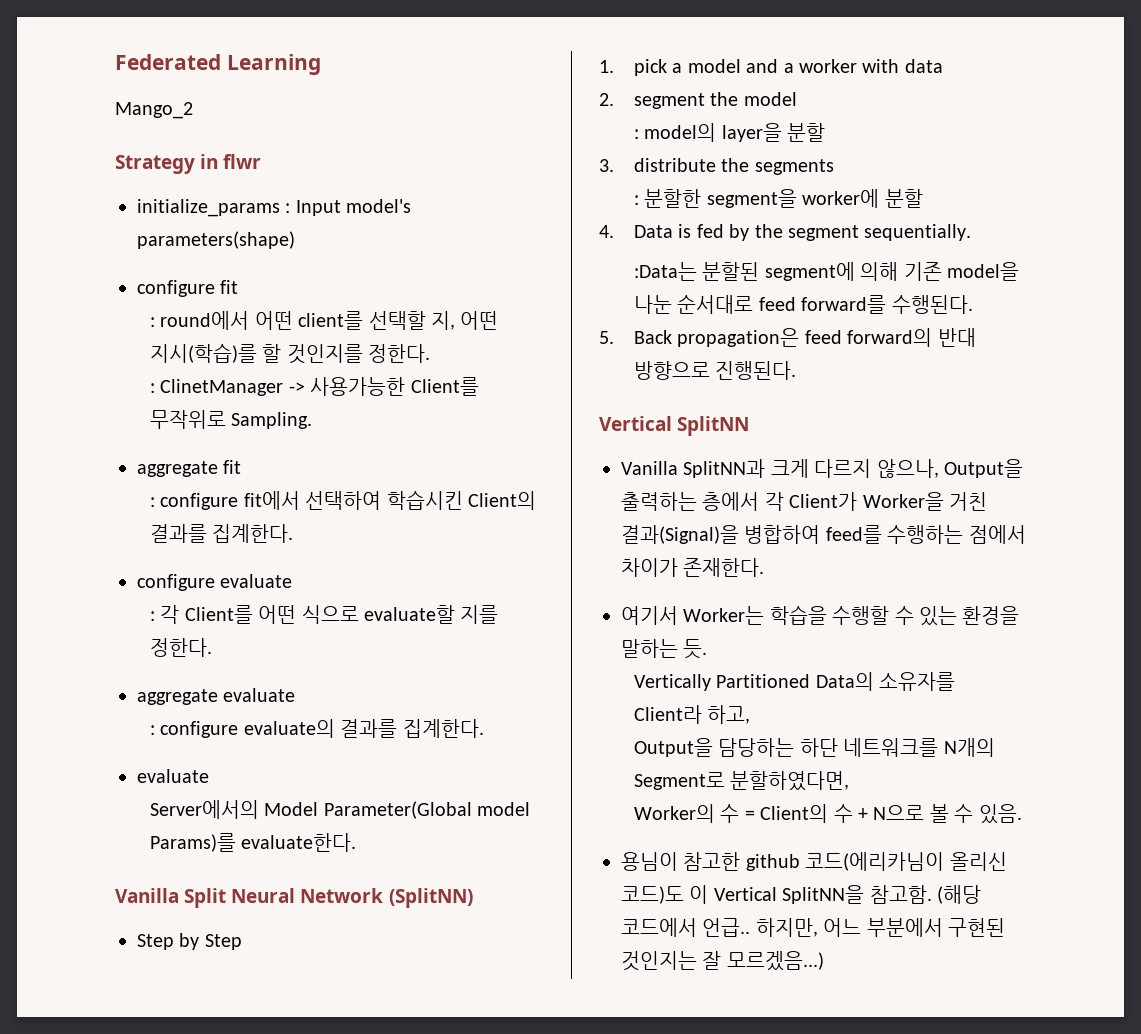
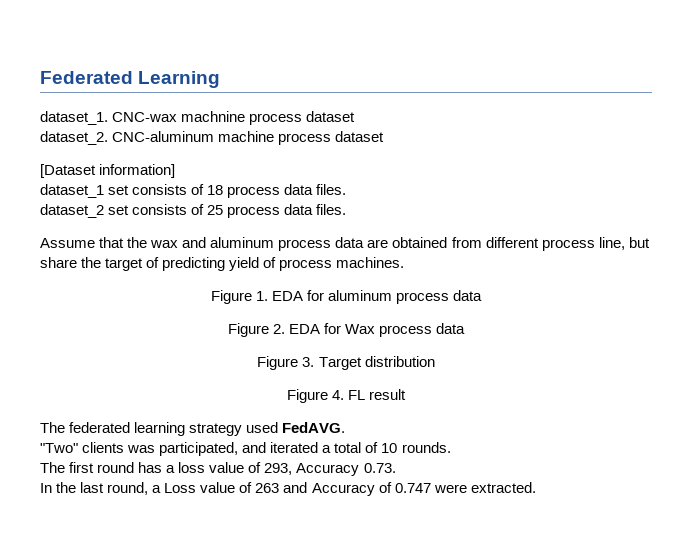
- Mango_2
- Strategy in flwr
- initialize_params : Input model's parameters(shape)
- configure fit
- : round에서 어떤 client를 선택할 지, 어떤 지시(학습)를 할 것인지를 정한다.
- : ClinetManager -> 사용가능한 Client를 무작위로 Sampling.
- aggregate fit
- : configure fit에서 선택하여 학습시킨 Client의 결과를 집계한다.
- configure evaluate
- : 각 Client를 어떤 식으로 evaluate할 지를 정한다.
- aggregate evaluate
- : configure evaluate의 결과를 집계한다.
- evaluate
- Server에서의 Model Parameter(Global model Params)를 evaluate한다.
- Vanilla Split Neural Network (SplitNN)
- Step by Step
- 1. pick a model and a worker with data
- 2. segment the model
- : model의 layer을 분할
- 3. distribute the segments
- : 분할한 segment을 worker에 분할
- 4. Data is fed by the segment sequentially.
- :Data는 분할된 segment에 의해 기존 model을 나눈 순서대로 feed forward를 수행된다.
- 5. Back propagation은 feed forward의 반대 방향으로 진행된다.
- Vertical SplitNN
- Vanilla SplitNN과 크게 다르지 않으나, Output을 출력하는 층에서 각 Client가 Worker을 거친 결과(Signal)을 병합하여 feed를 수행하는 점에서 차이가 존재한다.
- 여기서 Worker는 학습을 수행할 수 있는 환경을 말하는 듯.
- Vertically Partitioned Data의 소유자를 Client라 하고,
- Output을 담당하는 하단 네트워크를 N개의 Segment로 분할하였다면,
- Worker의 수 = Client의 수 + N으로 볼 수 있음.
- 용님이 참고한 github 코드(에리카님이 올리신 코드)도 이 Vertical SplitNN을 참고함. (해당 코드에서 언급.. 하지만, 어느 부분에서 구현된 것인지는 잘 모르겠음...)
+ dataset_1. CNC-wax machnine process dataset
+ dataset_2. CNC-aluminum machine process dataset
+ [Dataset information]
+ dataset_1 set consists of 18 process data files.
+ dataset_2 set consists of 25 process data files.
+ Assume that the wax and aluminum process data are obtained from different process line, but share the target of predicting yield of process machines.
+ Figure 1. EDA for aluminum process data
+ Figure 2. EDA for Wax process data
+ Figure 3. Target distribution
+ Figure 4. FL result
+ The federated learning strategy used FedAVG.
+ "Two" clients was participated, and iterated a total of 10 rounds.
+ The first round has a loss value of 293, Accuracy 0.73.
+ In the last round, a Loss value of 263 and Accuracy of 0.747 were extracted.

